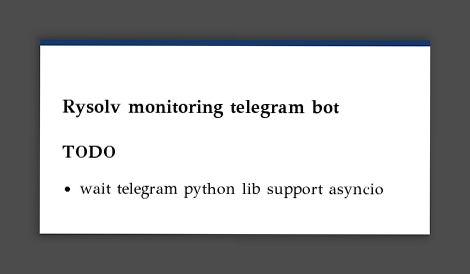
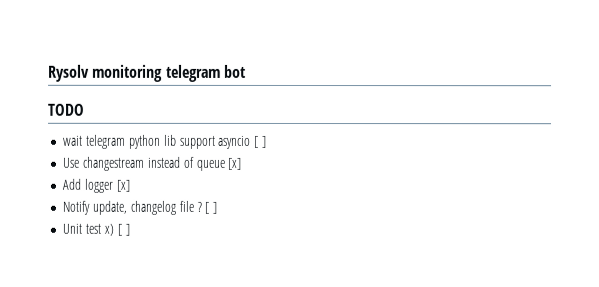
- wait telegram python lib support asyncio
+ wait telegram python lib support asyncio [ ]
+ Use changestream instead of queue [x]
+ Add logger [x]
+ Notify update, changelog file ? [ ]
+ Unit test x) [ ]

